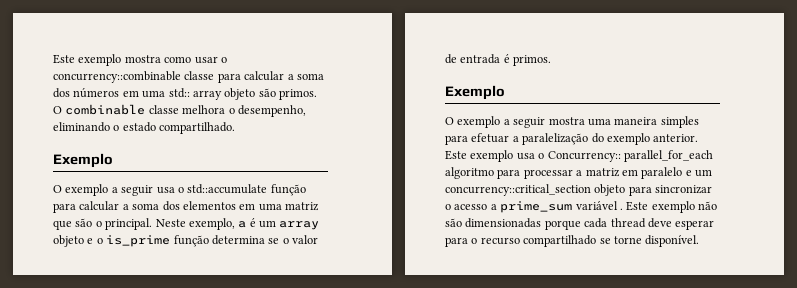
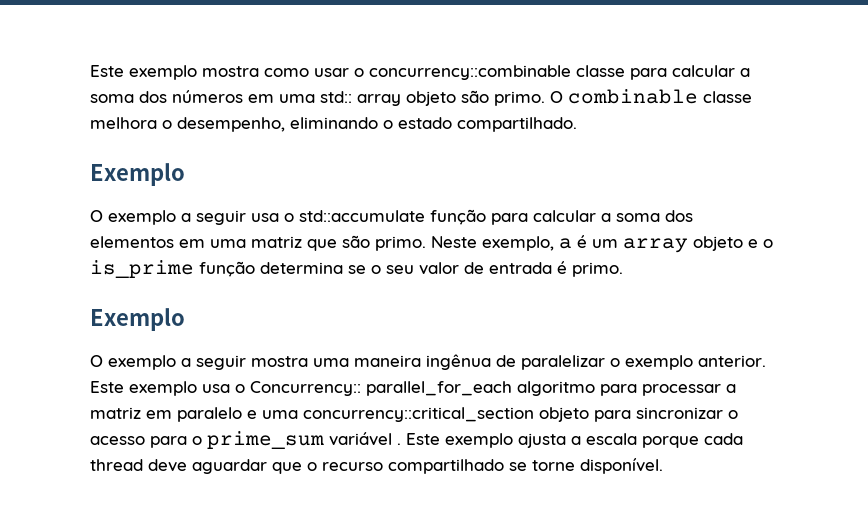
- Este exemplo mostra como usar o concurrency::combinable classe para calcular a soma dos números em uma std:: array objeto são primos.
+ Este exemplo mostra como usar o concurrency::combinable classe para calcular a soma dos números em uma std:: array objeto são primo.
- O exemplo a seguir usa o std::accumulate função para calcular a soma dos elementos em uma matriz que são o principal.
+ O exemplo a seguir usa o std::accumulate função para calcular a soma dos elementos em uma matriz que são primo.
- Neste exemplo, a é um array objeto e o is_prime função determina se o valor de entrada é primos.
+ Neste exemplo, a é um array objeto e o is_prime função determina se o seu valor de entrada é primo.
- O exemplo a seguir mostra uma maneira simples para efetuar a paralelização do exemplo anterior.
+ O exemplo a seguir mostra uma maneira ingênua de paralelizar o exemplo anterior.
- Este exemplo usa o Concurrency:: parallel_for_each algoritmo para processar a matriz em paralelo e um concurrency::critical_section objeto para sincronizar o acesso a prime_sum variável .
+ Este exemplo usa o Concurrency:: parallel_for_each algoritmo para processar a matriz em paralelo e uma concurrency::critical_section objeto para sincronizar o acesso para o prime_sum variável .
- Este exemplo não são dimensionadas porque cada thread deve esperar para o recurso compartilhado se torne disponível.
+ Este exemplo ajusta a escala porque cada thread deve aguardar que o recurso compartilhado se torne disponível.

